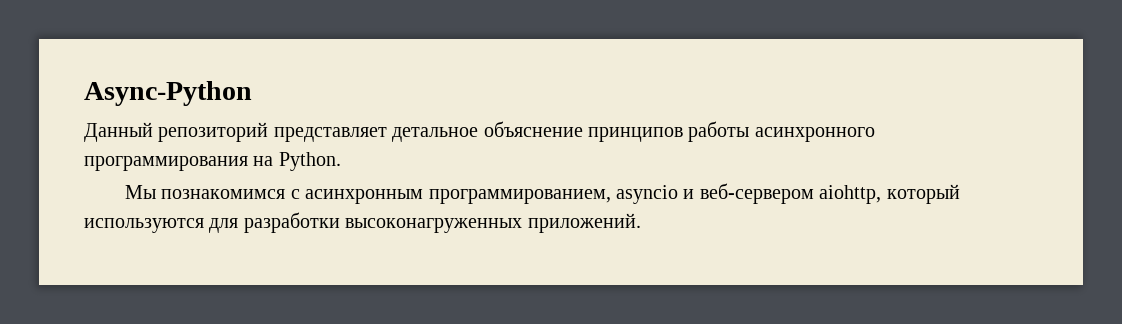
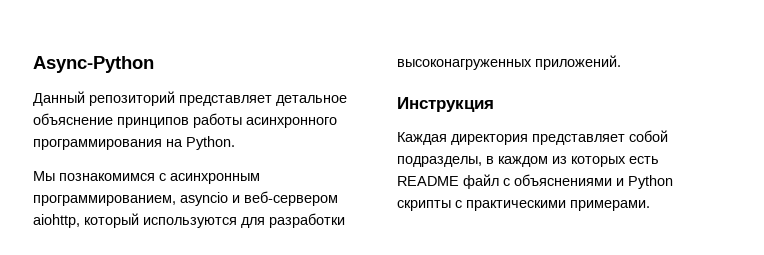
+ Инструкция
+ Каждая директория представляет собой подразделы, в каждом из которых есть README файл с объяснениями и Python скрипты с практическими примерами.

